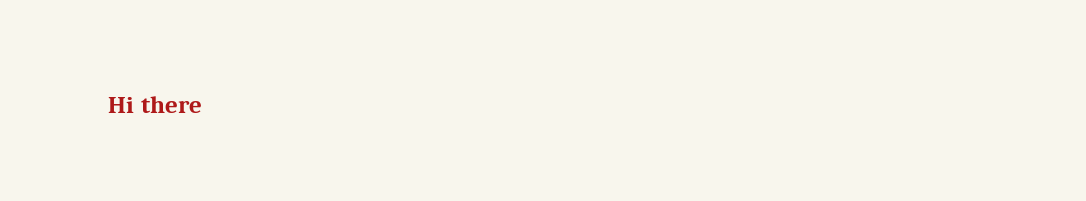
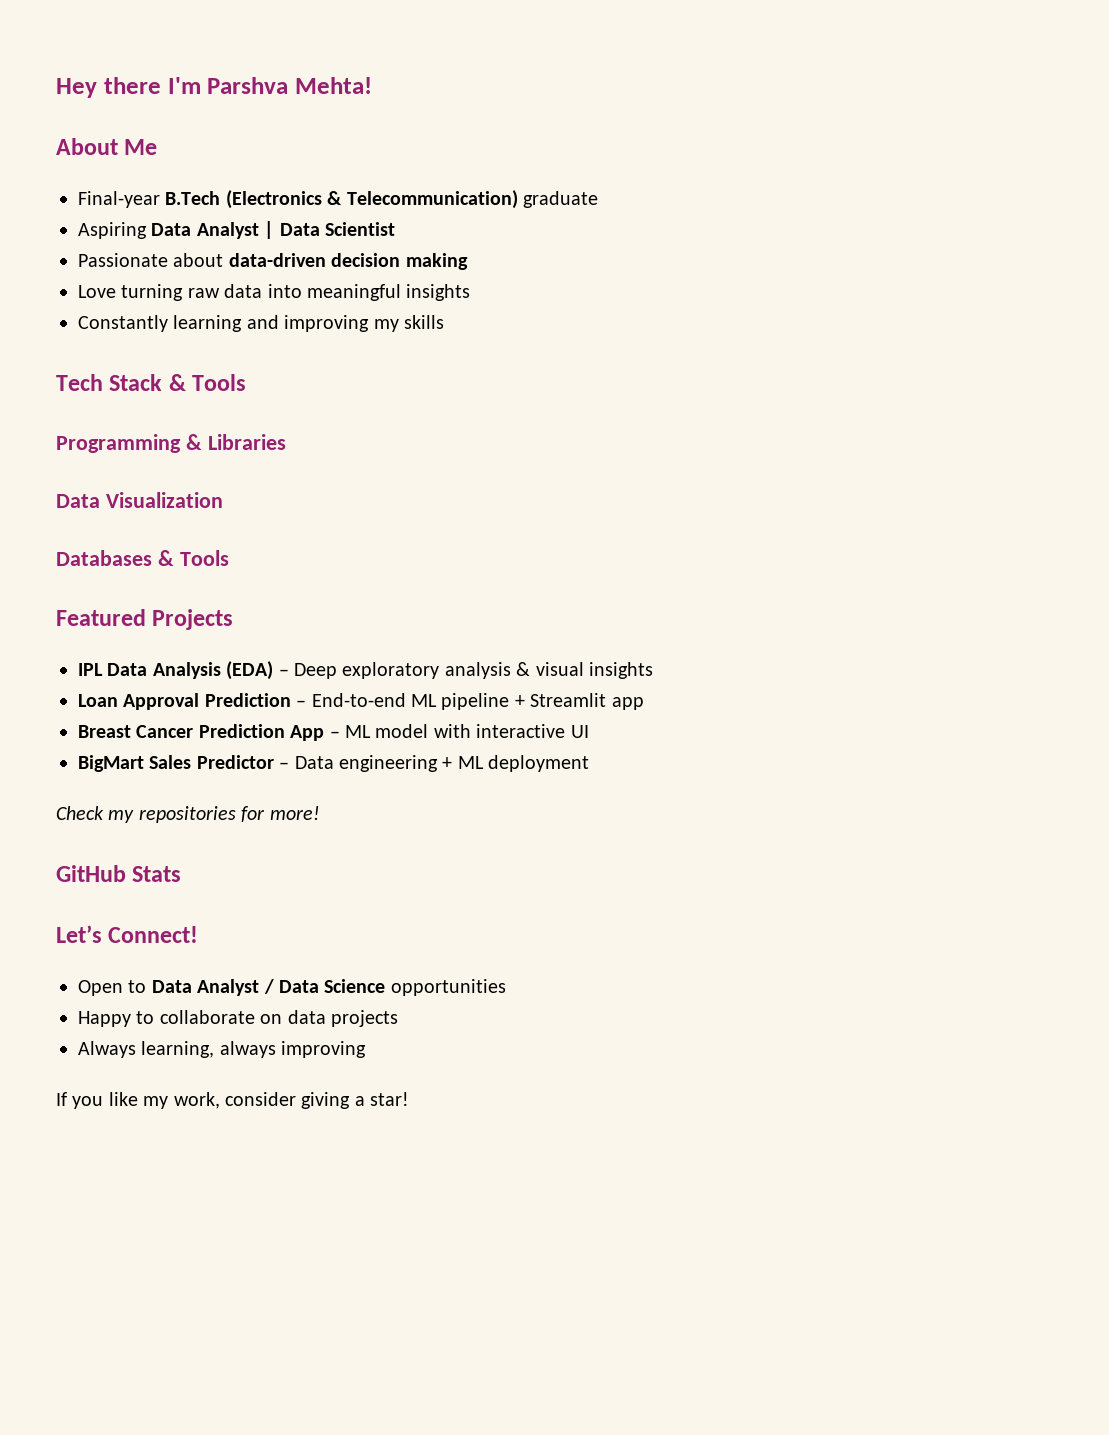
- Hi there
+ Hey there I'm Parshva Mehta!
+ About Me
+ Final-year B.Tech (Electronics & Telecommunication) graduate
+ Aspiring Data Analyst | Data Scientist
+ Passionate about data-driven decision making
+ Love turning raw data into meaningful insights
+ Constantly learning and improving my skills
+ Tech Stack & Tools
+ Programming & Libraries
+ Data Visualization
+ Databases & Tools
+ Featured Projects
+ IPL Data Analysis (EDA) – Deep exploratory analysis & visual insights
+ Loan Approval Prediction – End-to-end ML pipeline + Streamlit app
+ Breast Cancer Prediction App – ML model with interactive UI
+ BigMart Sales Predictor – Data engineering + ML deployment
+ Check my repositories for more!
+ GitHub Stats
+ Let’s Connect!
+ Open to Data Analyst / Data Science opportunities
+ Happy to collaborate on data projects
+ Always learning, always improving
+ If you like my work, consider giving a star!

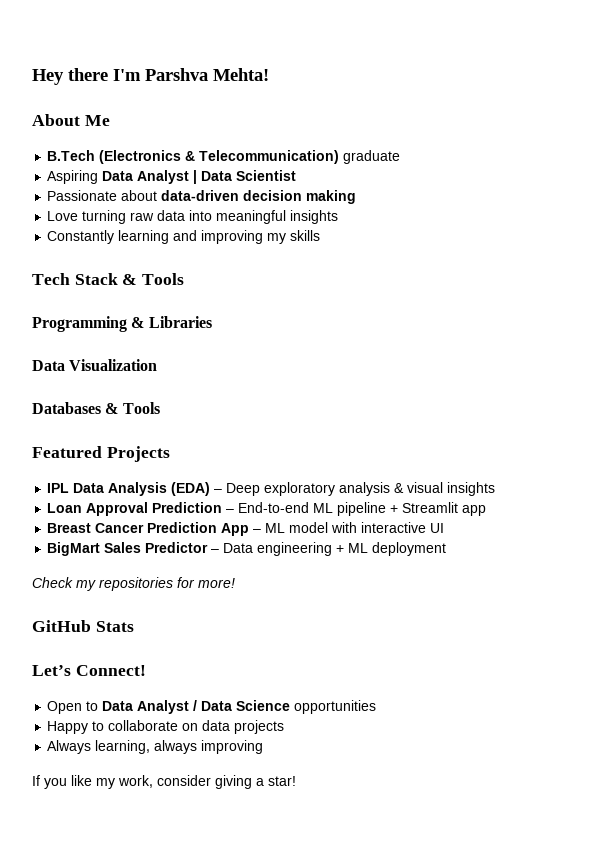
- Final-year B.Tech (Electronics & Telecommunication) graduate
+ B.Tech (Electronics & Telecommunication) graduate

